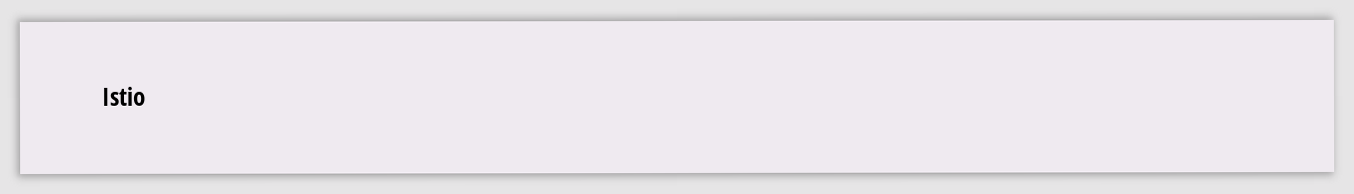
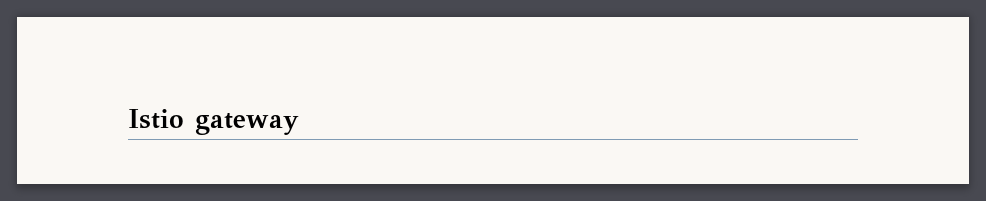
- Istio
+ Istio gateway

